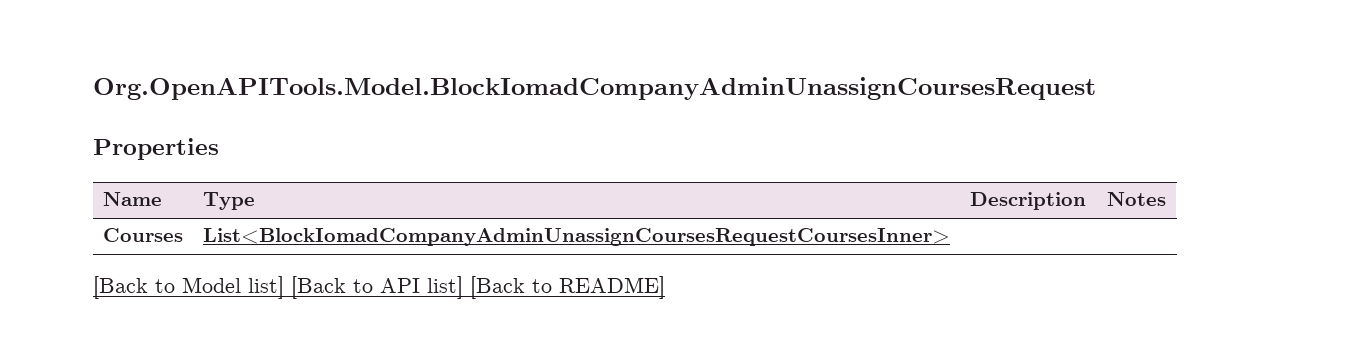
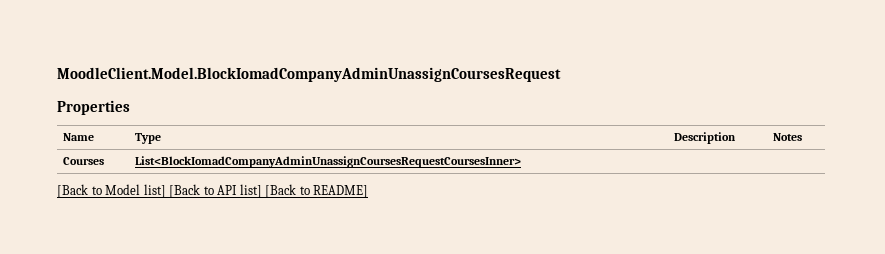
- Org.OpenAPITools.Model.BlockIomadCompanyAdminUnassignCoursesRequest
+ MoodleClient.Model.BlockIomadCompanyAdminUnassignCoursesRequest

